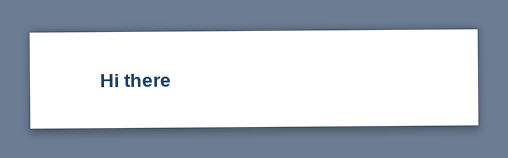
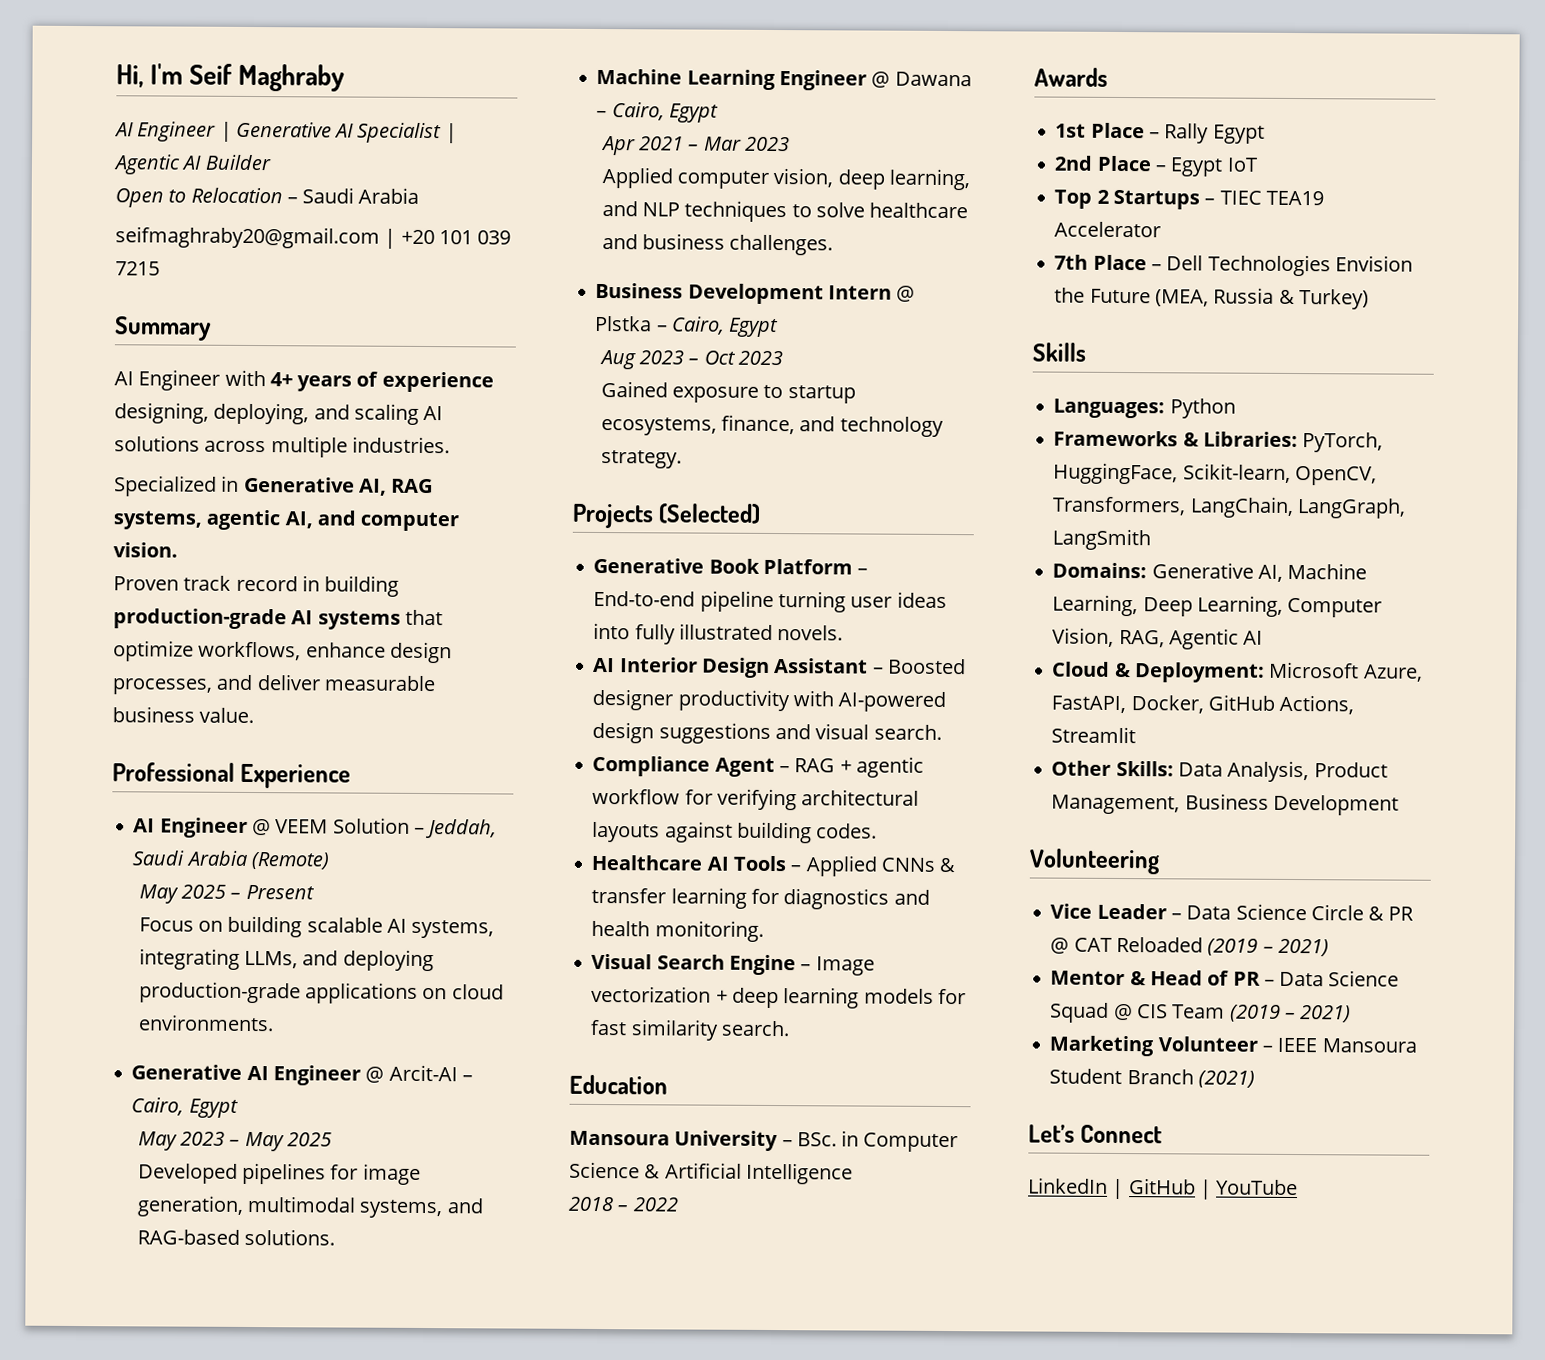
- Hi there
+ Hi, I'm Seif Maghraby
+ AI Engineer | Generative AI Specialist | Agentic AI Builder
+ Open to Relocation – Saudi Arabia
+ seifmaghraby20@gmail.com | +20 101 039 7215
+ Summary
+ AI Engineer with 4+ years of experience designing, deploying, and scaling AI solutions across multiple industries.
+ Specialized in Generative AI, RAG systems, agentic AI, and computer vision.
+ Proven track record in building production-grade AI systems that optimize workflows, enhance design processes, and deliver measurable business value.
+ Professional Experience
+ AI Engineer @ VEEM Solution – Jeddah, Saudi Arabia (Remote)
+ May 2025 – Present
+ Focus on building scalable AI systems, integrating LLMs, and deploying production-grade applications on cloud environments.
+ Generative AI Engineer @ Arcit-AI – Cairo, Egypt
+ May 2023 – May 2025
+ Developed pipelines for image generation, multimodal systems, and RAG-based solutions.
+ Machine Learning Engineer @ Dawana – Cairo, Egypt
+ Apr 2021 – Mar 2023
+ Applied computer vision, deep learning, and NLP techniques to solve healthcare and business challenges.
+ Business Development Intern @ Plstka – Cairo, Egypt
+ Aug 2023 – Oct 2023
+ Gained exposure to startup ecosystems, finance, and technology strategy.
+ Projects (Selected)
+ Generative Book Platform – End-to-end pipeline turning user ideas into fully illustrated novels.
+ AI Interior Design Assistant – Boosted designer productivity with AI-powered design suggestions and visual search.
+ Compliance Agent – RAG + agentic workflow for verifying architectural layouts against building codes.
+ Healthcare AI Tools – Applied CNNs & transfer learning for diagnostics and health monitoring.
+ Visual Search Engine – Image vectorization + deep learning models for fast similarity search.
+ Education
+ Mansoura University – BSc. in Computer Science & Artificial Intelligence
+ 2018 – 2022
+ Awards
+ 1st Place – Rally Egypt
+ 2nd Place – Egypt IoT
+ Top 2 Startups – TIEC TEA19 Accelerator
+ 7th Place – Dell Technologies Envision the Future (MEA, Russia & Turkey)
+ Skills
+ Languages: Python
+ Frameworks & Libraries: PyTorch, HuggingFace, Scikit-learn, OpenCV, Transformers, LangChain, LangGraph, LangSmith
+ Domains: Generative AI, Machine Learning, Deep Learning, Computer Vision, RAG, Agentic AI
+ Cloud & Deployment: Microsoft Azure, FastAPI, Docker, GitHub Actions, Streamlit
+ Other Skills: Data Analysis, Product Management, Business Development
+ Volunteering
+ Vice Leader – Data Science Circle & PR @ CAT Reloaded (2019 – 2021)
+ Mentor & Head of PR – Data Science Squad @ CIS Team (2019 – 2021)
+ Marketing Volunteer – IEEE Mansoura Student Branch (2021)
+ Let’s Connect
+ LinkedIn | GitHub | YouTube

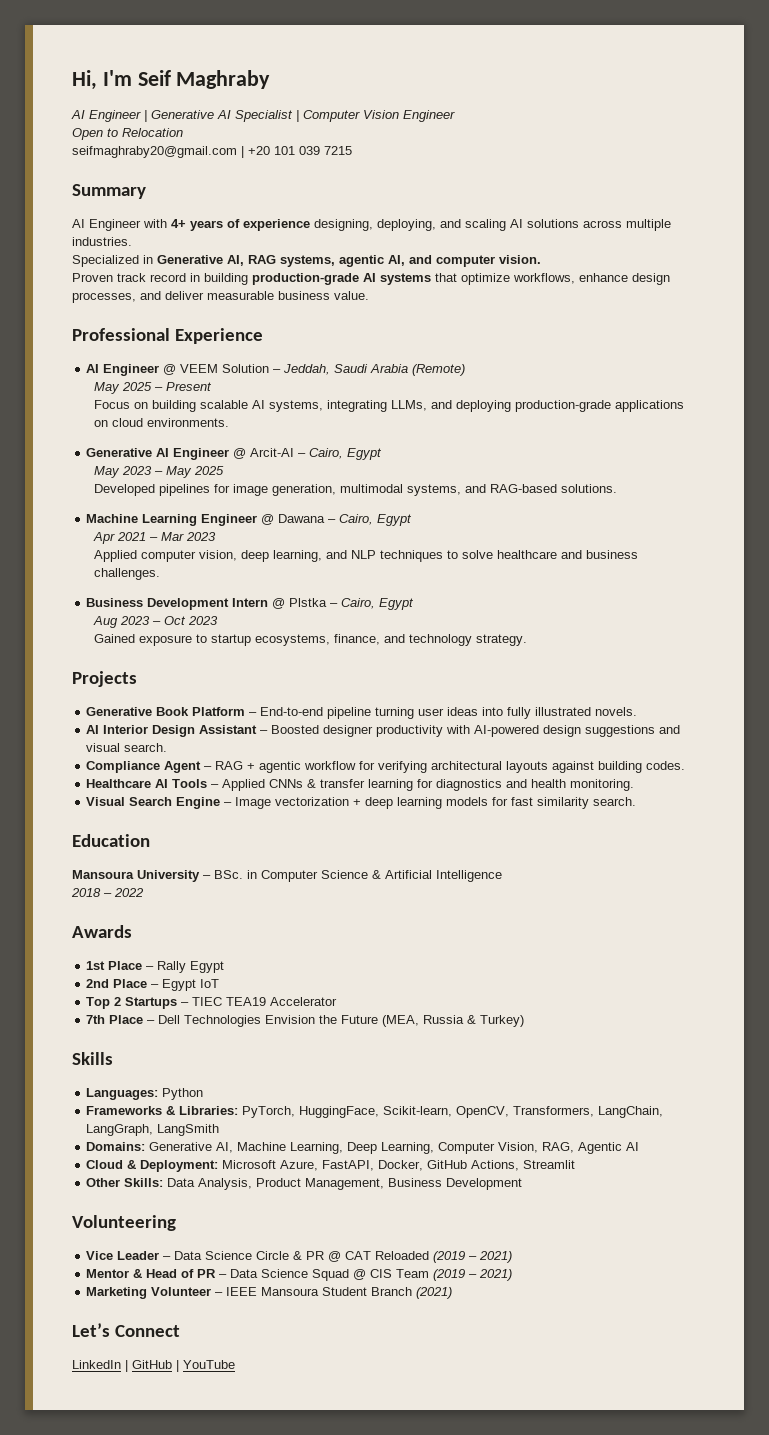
- AI Engineer | Generative AI Specialist | Agentic AI Builder
+ AI Engineer | Generative AI Specialist | Computer Vision Engineer
- Open to Relocation – Saudi Arabia
+ Open to Relocation
- Projects (Selected)
+ Projects

